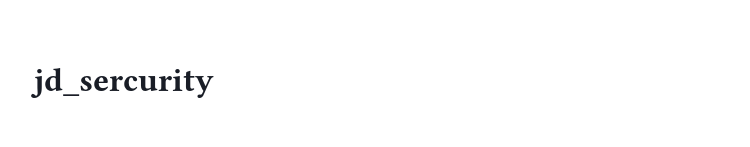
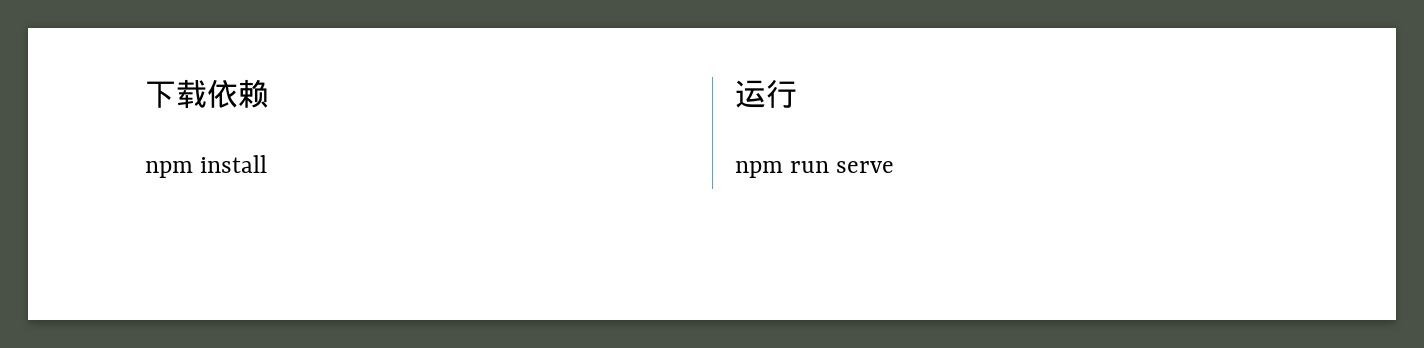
- jd_sercurity
+ 下载依赖
+ npm install
+ 运行
+ npm run serve

